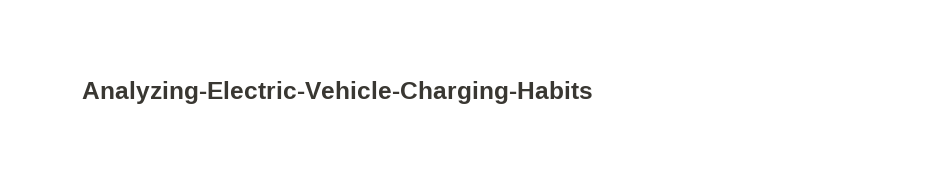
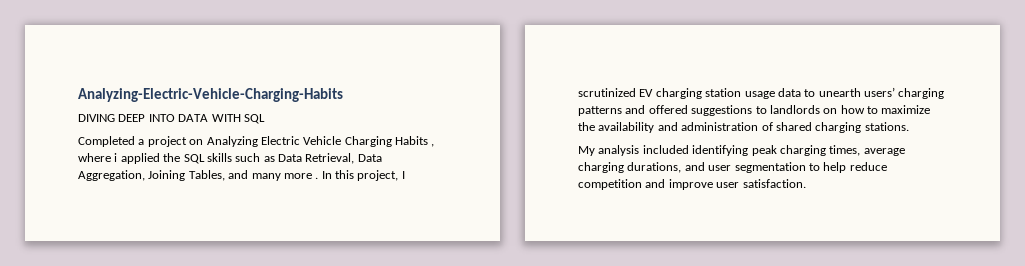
+ DIVING DEEP INTO DATA WITH SQL
+ Completed a project on Analyzing Electric Vehicle Charging Habits , where i applied the SQL skills such as Data Retrieval, Data Aggregation, Joining Tables, and many more . In this project, I scrutinized EV charging station usage data to unearth users’ charging patterns and offered suggestions to landlords on how to maximize the availability and administration of shared charging stations.
+ My analysis included identifying peak charging times, average charging durations, and user segmentation to help reduce competition and improve user satisfaction.

